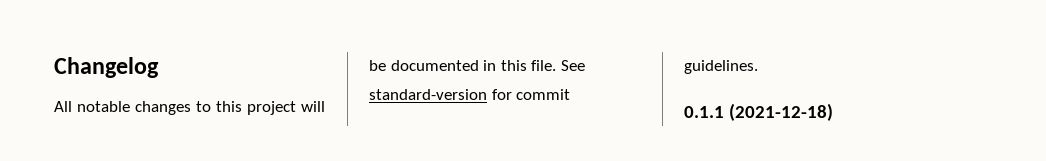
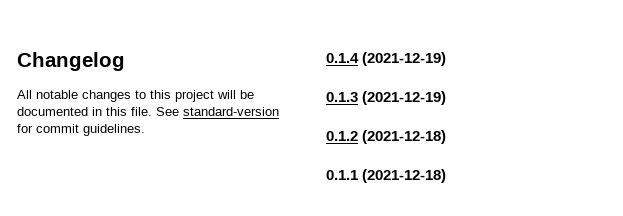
+ 0.1.4 (2021-12-19)
+ 0.1.3 (2021-12-19)
+ 0.1.2 (2021-12-18)

